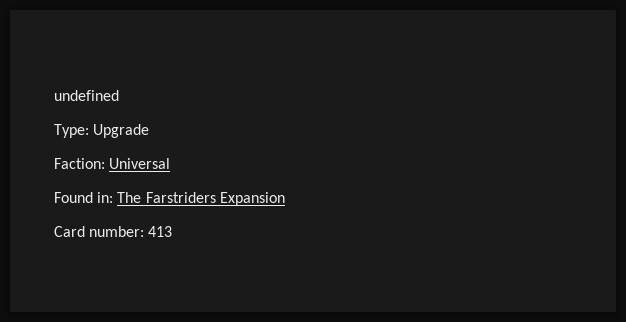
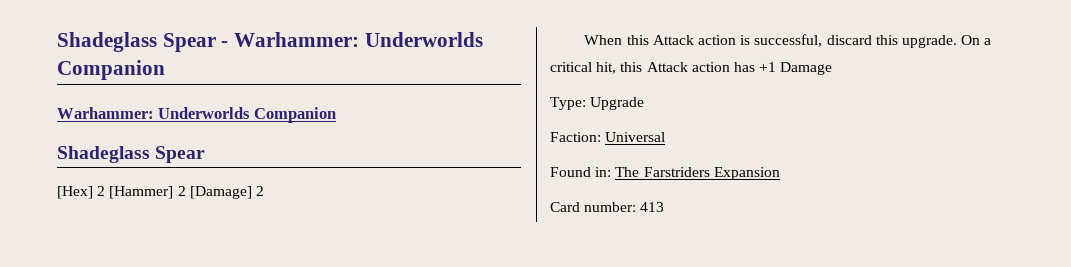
- undefined
+ Shadeglass Spear - Warhammer: Underworlds Companion
+ Warhammer: Underworlds Companion
+ Shadeglass Spear
+ [Hex] 2 [Hammer] 2 [Damage] 2
+ When this Attack action is successful, discard this upgrade. On a critical hit, this Attack action has +1 Damage

